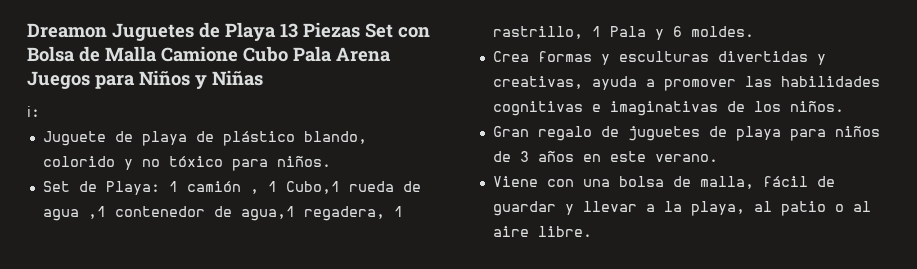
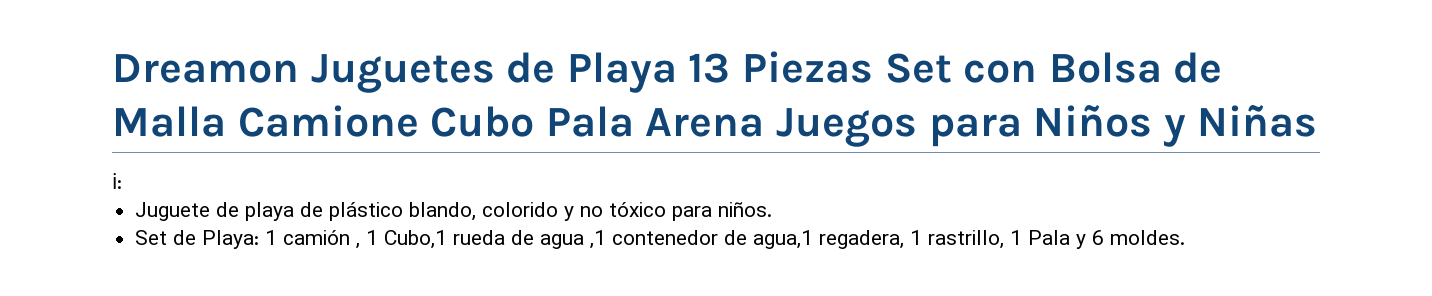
- Crea formas y esculturas divertidas y creativas, ayuda a promover las habilidades cognitivas e imaginativas de los niños.
- Gran regalo de juguetes de playa para niños de 3 años en este verano.
- Viene con una bolsa de malla, fácil de guardar y llevar a la playa, al patio o al aire libre.

